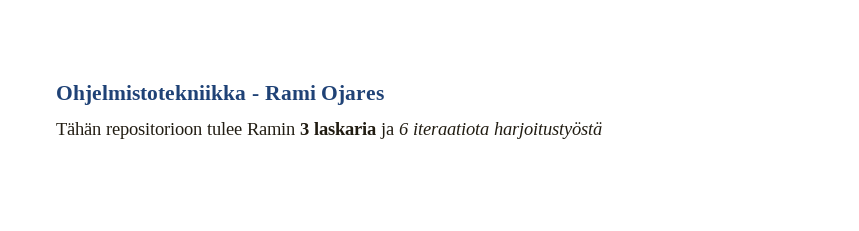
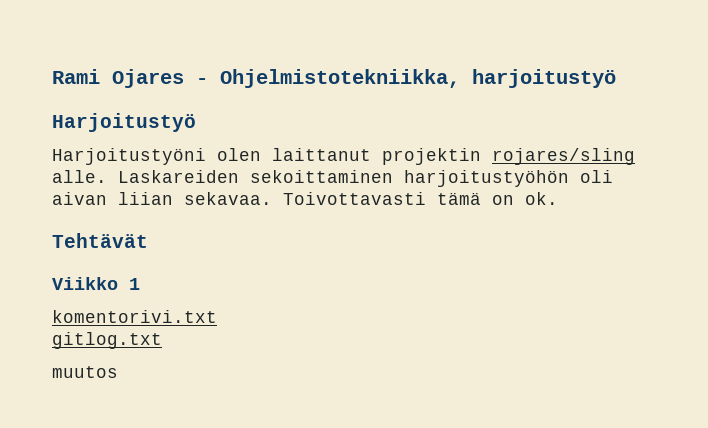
- Ohjelmistotekniikka - Rami Ojares
- Tähän repositorioon tulee Ramin 3 laskaria ja 6 iteraatiota harjoitustyöstä
+ Rami Ojares - Ohjelmistotekniikka, harjoitustyö
+ Harjoitustyö
+ Harjoitustyöni olen laittanut projektin rojares/sling alle. Laskareiden sekoittaminen harjoitustyöhön oli aivan liian sekavaa. Toivottavasti tämä on ok.
+ Tehtävät
+ Viikko 1
+ komentorivi.txt
+ gitlog.txt
+ muutos

